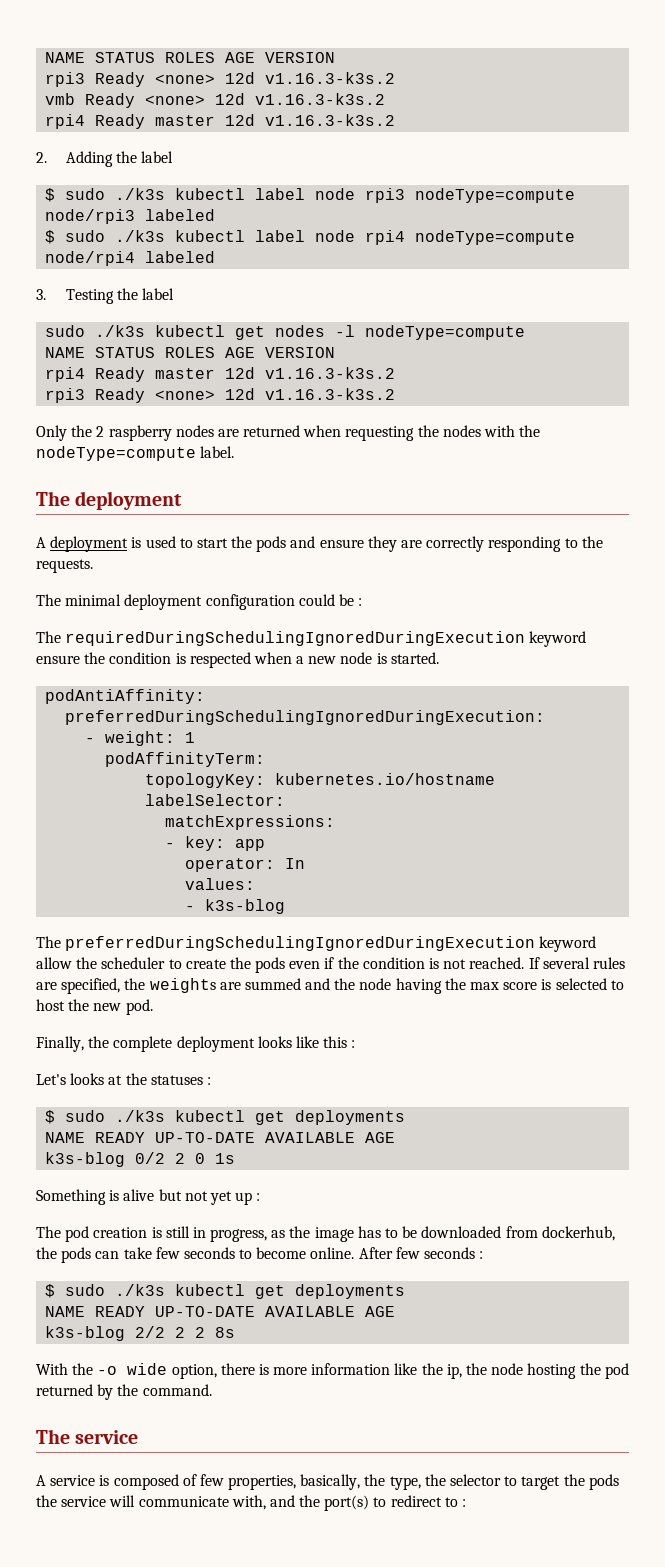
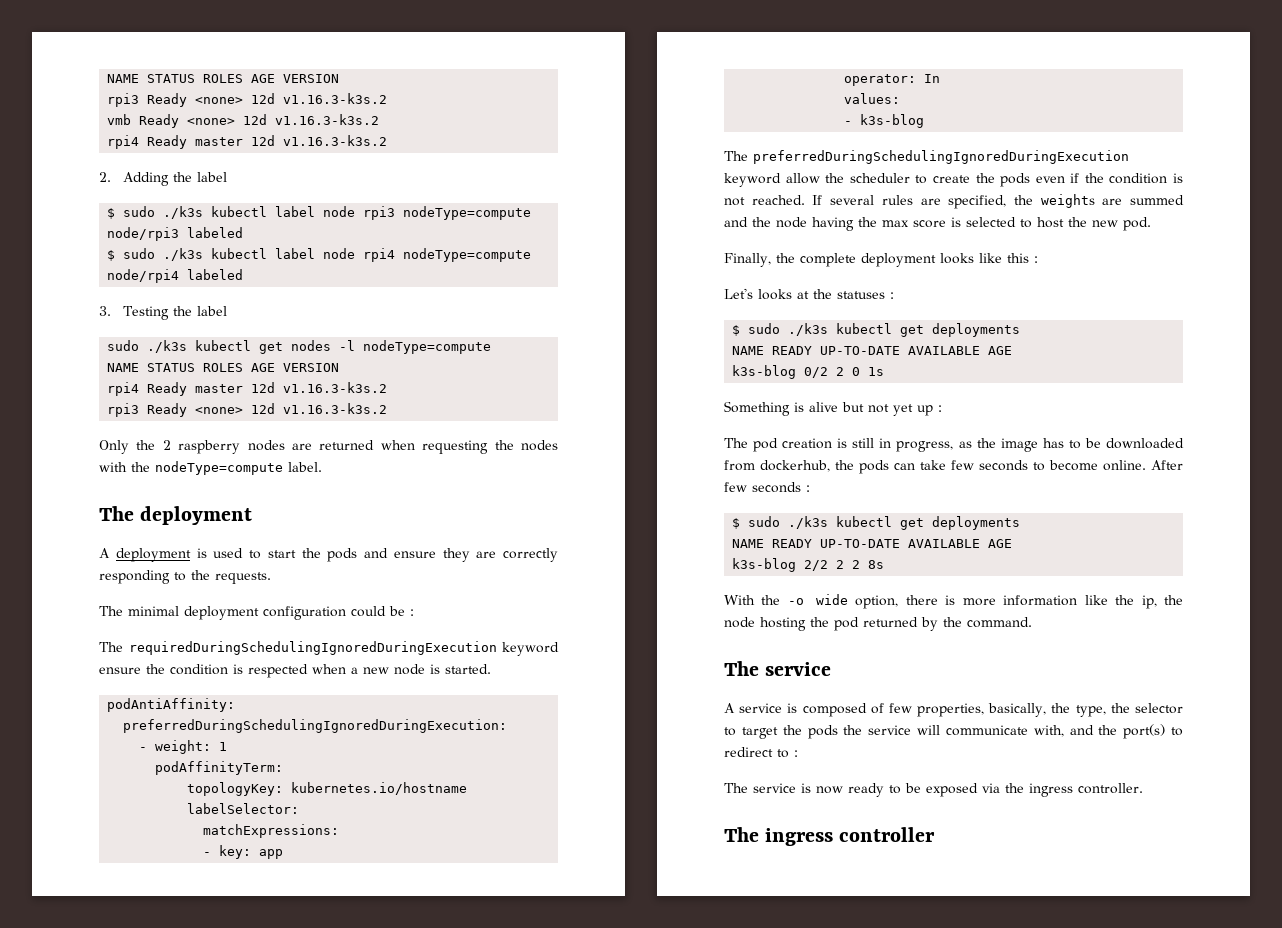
+ The service is now ready to be exposed via the ingress controller.
+ The ingress controller

